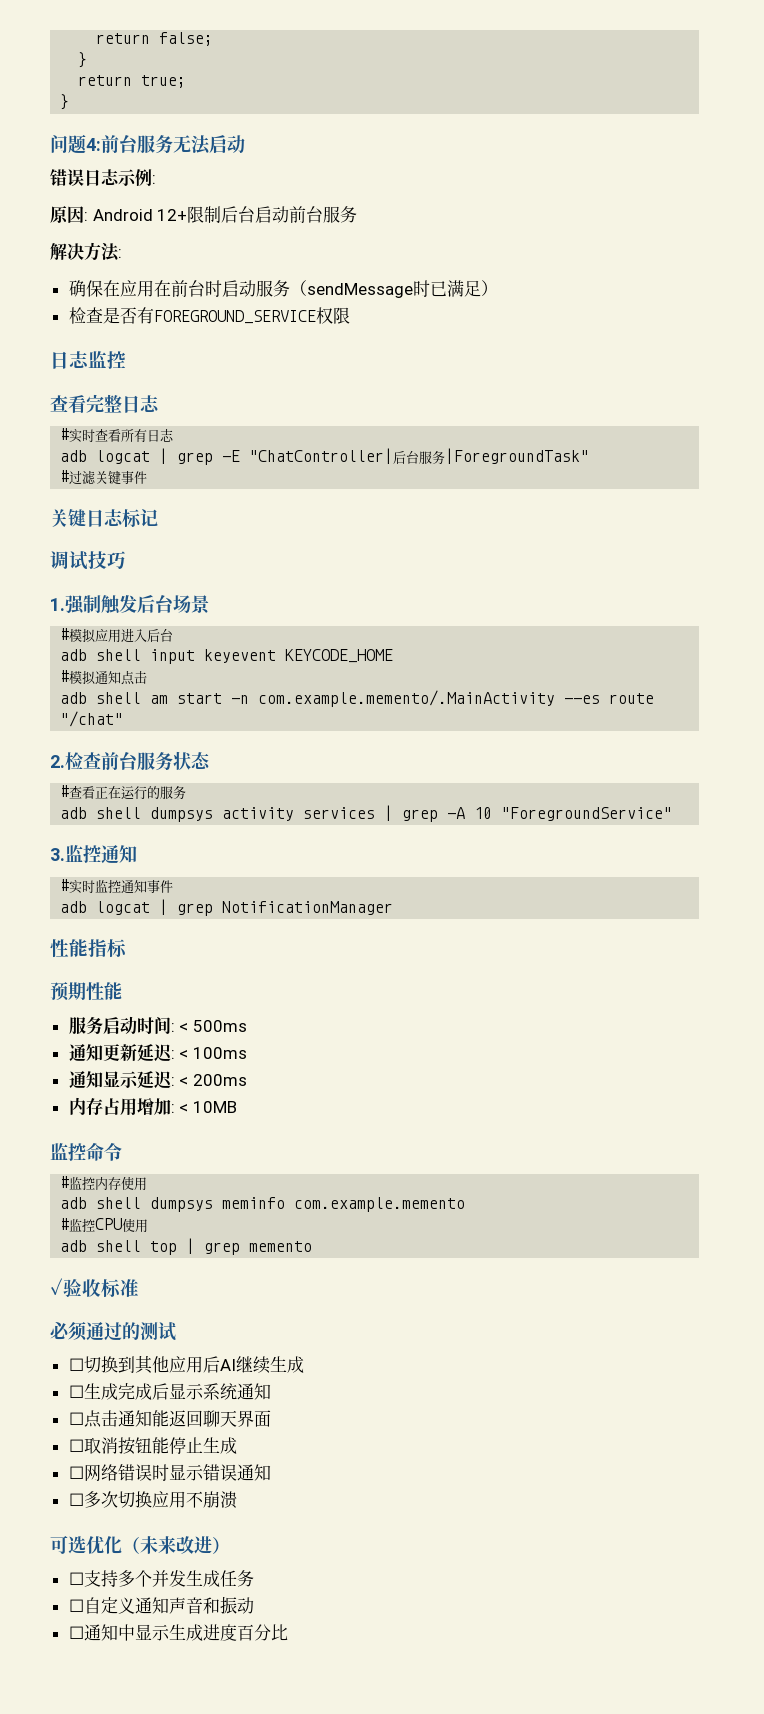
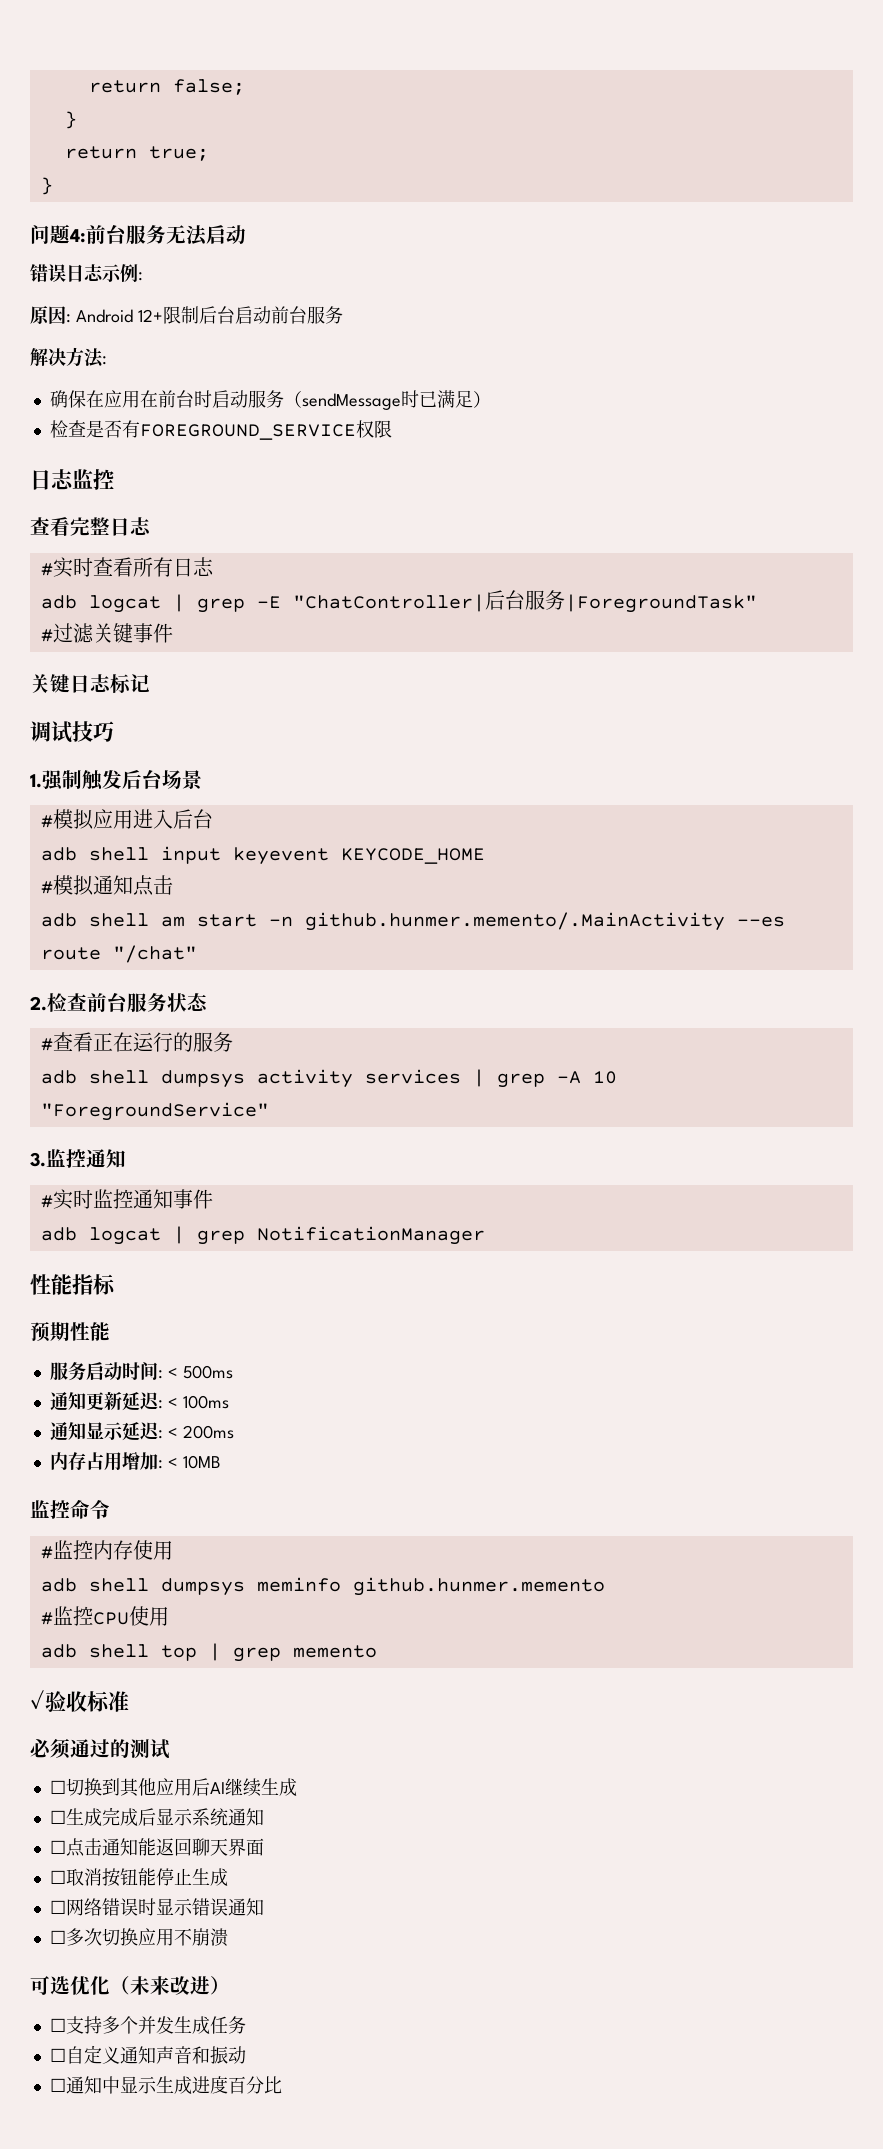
- adb shell am start -n com.example.memento/.MainActivity --es route "/chat"
+ adb shell am start -n github.hunmer.memento/.MainActivity --es route "/chat"
- adb shell dumpsys meminfo com.example.memento
+ adb shell dumpsys meminfo github.hunmer.memento

